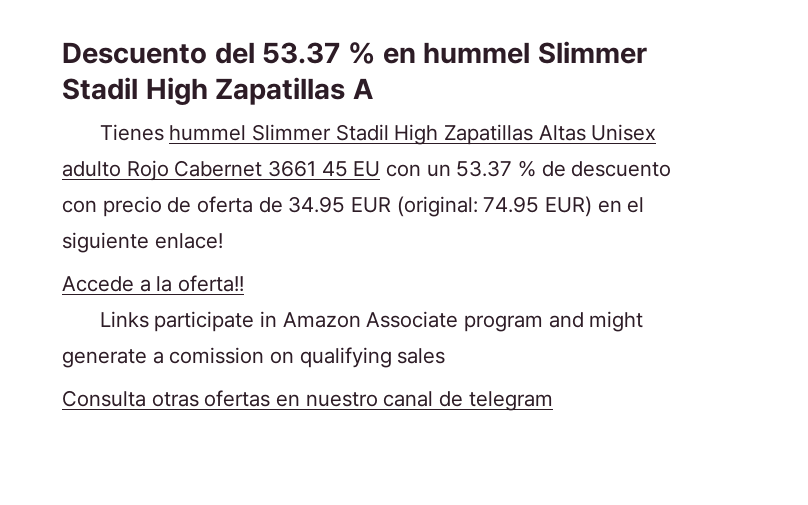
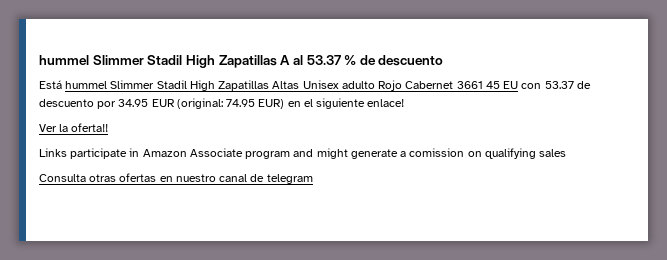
- Descuento del 53.37 % en hummel Slimmer Stadil High Zapatillas A
- Tienes hummel Slimmer Stadil High Zapatillas Altas Unisex adulto Rojo Cabernet 3661 45 EU con un 53.37 % de descuento con precio de oferta de 34.95 EUR (original: 74.95 EUR) en el siguiente enlace!
+ hummel Slimmer Stadil High Zapatillas A al 53.37 % de descuento
+ Está hummel Slimmer Stadil High Zapatillas Altas Unisex adulto Rojo Cabernet 3661 45 EU con 53.37 de descuento por 34.95 EUR (original: 74.95 EUR) en el siguiente enlace!
- Accede a la oferta!!
+ Ver la oferta!!

